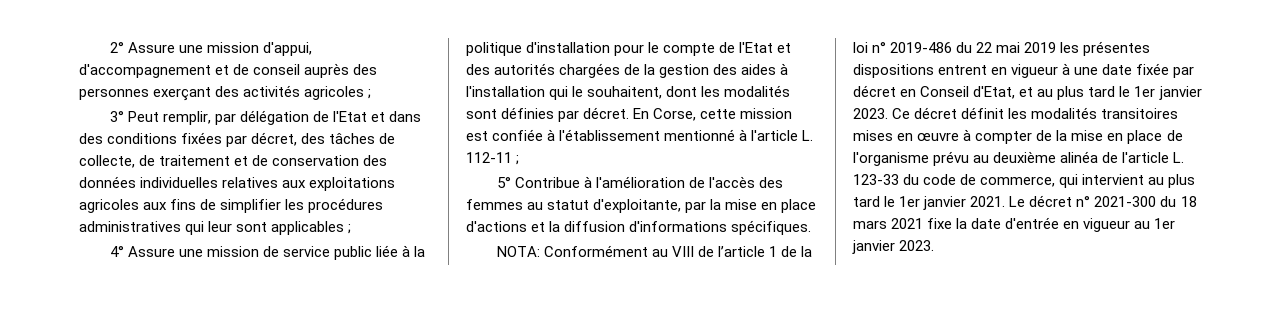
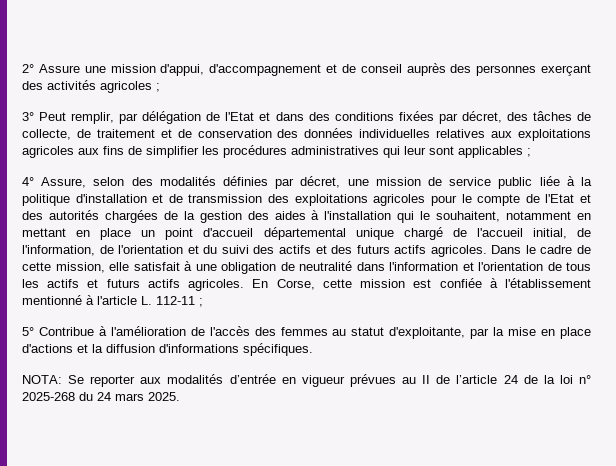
- 4° Assure une mission de service public liée à la politique d'installation pour le compte de l'Etat et des autorités chargées de la gestion des aides à l'installation qui le souhaitent, dont les modalités sont définies par décret.
+ 4° Assure, selon des modalités définies par décret, une mission de service public liée à la politique d'installation et de transmission des exploitations agricoles pour le compte de l'Etat et des autorités chargées de la gestion des aides à l'installation qui le souhaitent, notamment en mettant en place un point d'accueil départemental unique chargé de l'accueil initial, de l'information, de l'orientation et du suivi des actifs et des futurs actifs agricoles. Dans le cadre de cette mission, elle satisfait à une obligation de neutralité dans l'information et l'orientation de tous les actifs et futurs actifs agricoles.
- NOTA: Conformément au VIII de l’article 1 de la loi n° 2019-486 du 22 mai 2019 les présentes dispositions entrent en vigueur à une date fixée par décret en Conseil d'Etat, et au plus tard le 1er janvier 2023. Ce décret définit les modalités transitoires mises en œuvre à compter de la mise en place de l'organisme prévu au deuxième alinéa de l'article L. 123-33 du code de commerce, qui intervient au plus tard le 1er janvier 2021. Le décret n° 2021-300 du 18 mars 2021 fixe la date d'entrée en vigueur au 1er janvier 2023.
+ NOTA: Se reporter aux modalités d’entrée en vigueur prévues au II de l’article 24 de la loi n° 2025-268 du 24 mars 2025.

